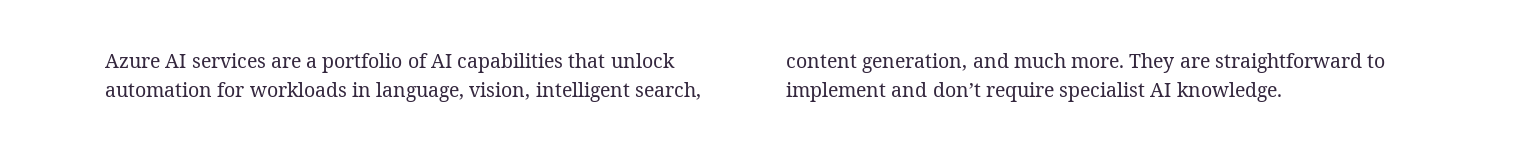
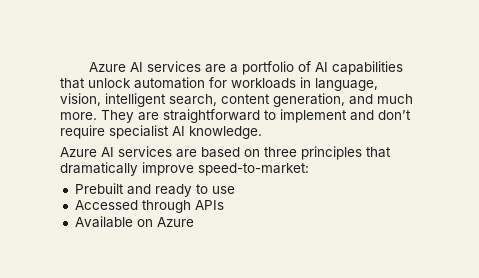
+ Azure AI services are based on three principles that dramatically improve speed-to-market:
+ Prebuilt and ready to use
+ Accessed through APIs
+ Available on Azure

